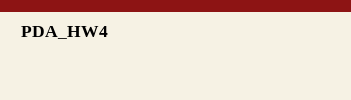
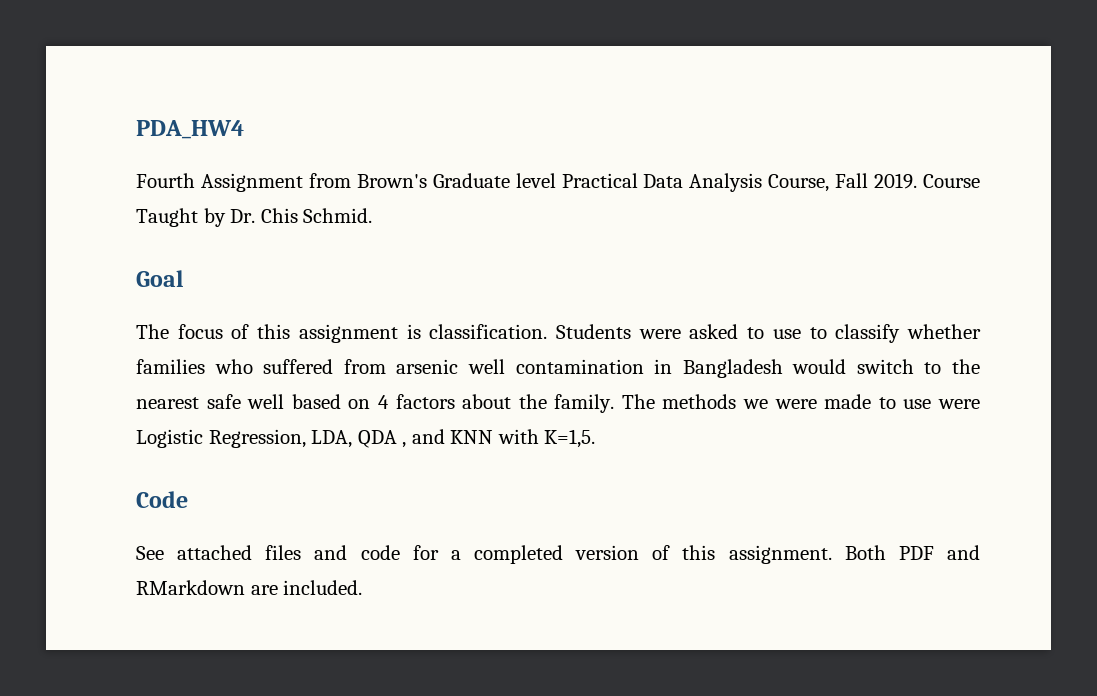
+ Fourth Assignment from Brown's Graduate level Practical Data Analysis Course, Fall 2019. Course Taught by Dr. Chis Schmid.
+ Goal
+ The focus of this assignment is classification. Students were asked to use to classify whether families who suffered from arsenic well contamination in Bangladesh would switch to the nearest safe well based on 4 factors about the family. The methods we were made to use were Logistic Regression, LDA, QDA , and KNN with K=1,5.
+ Code
+ See attached files and code for a completed version of this assignment. Both PDF and RMarkdown are included.

